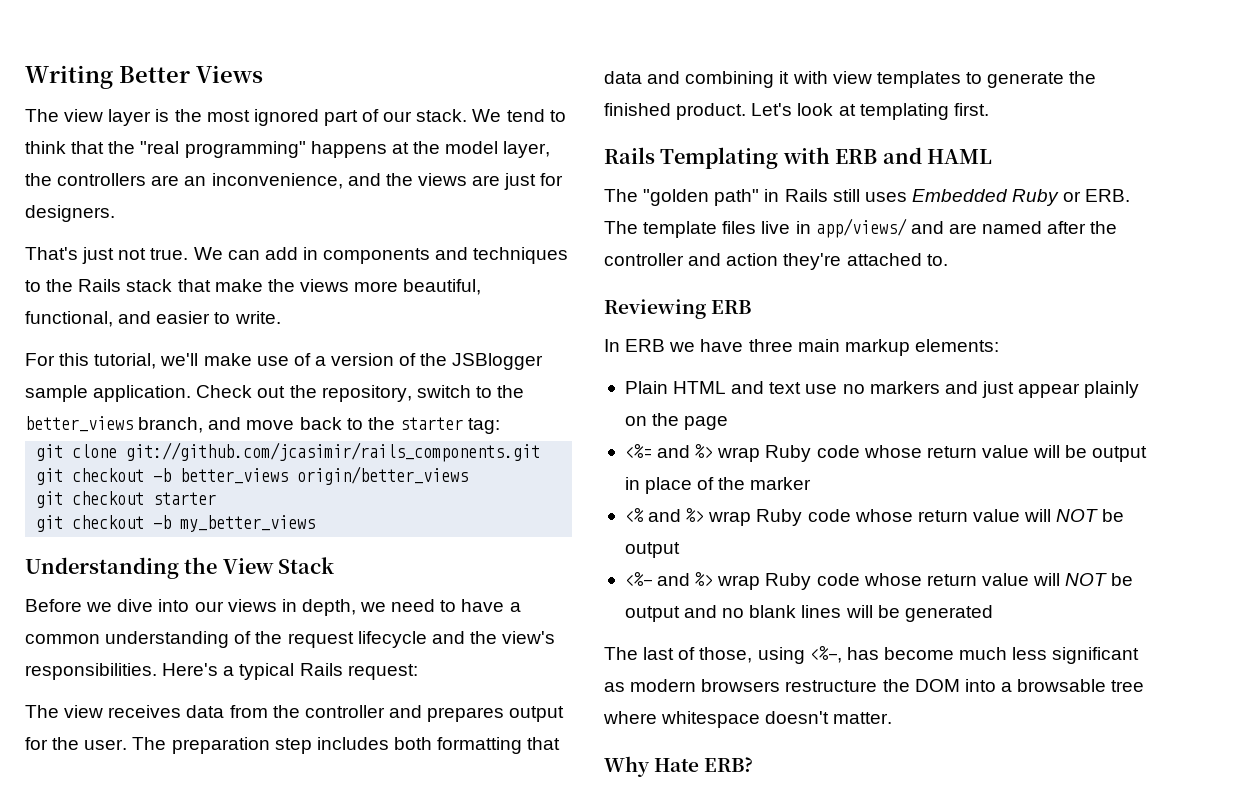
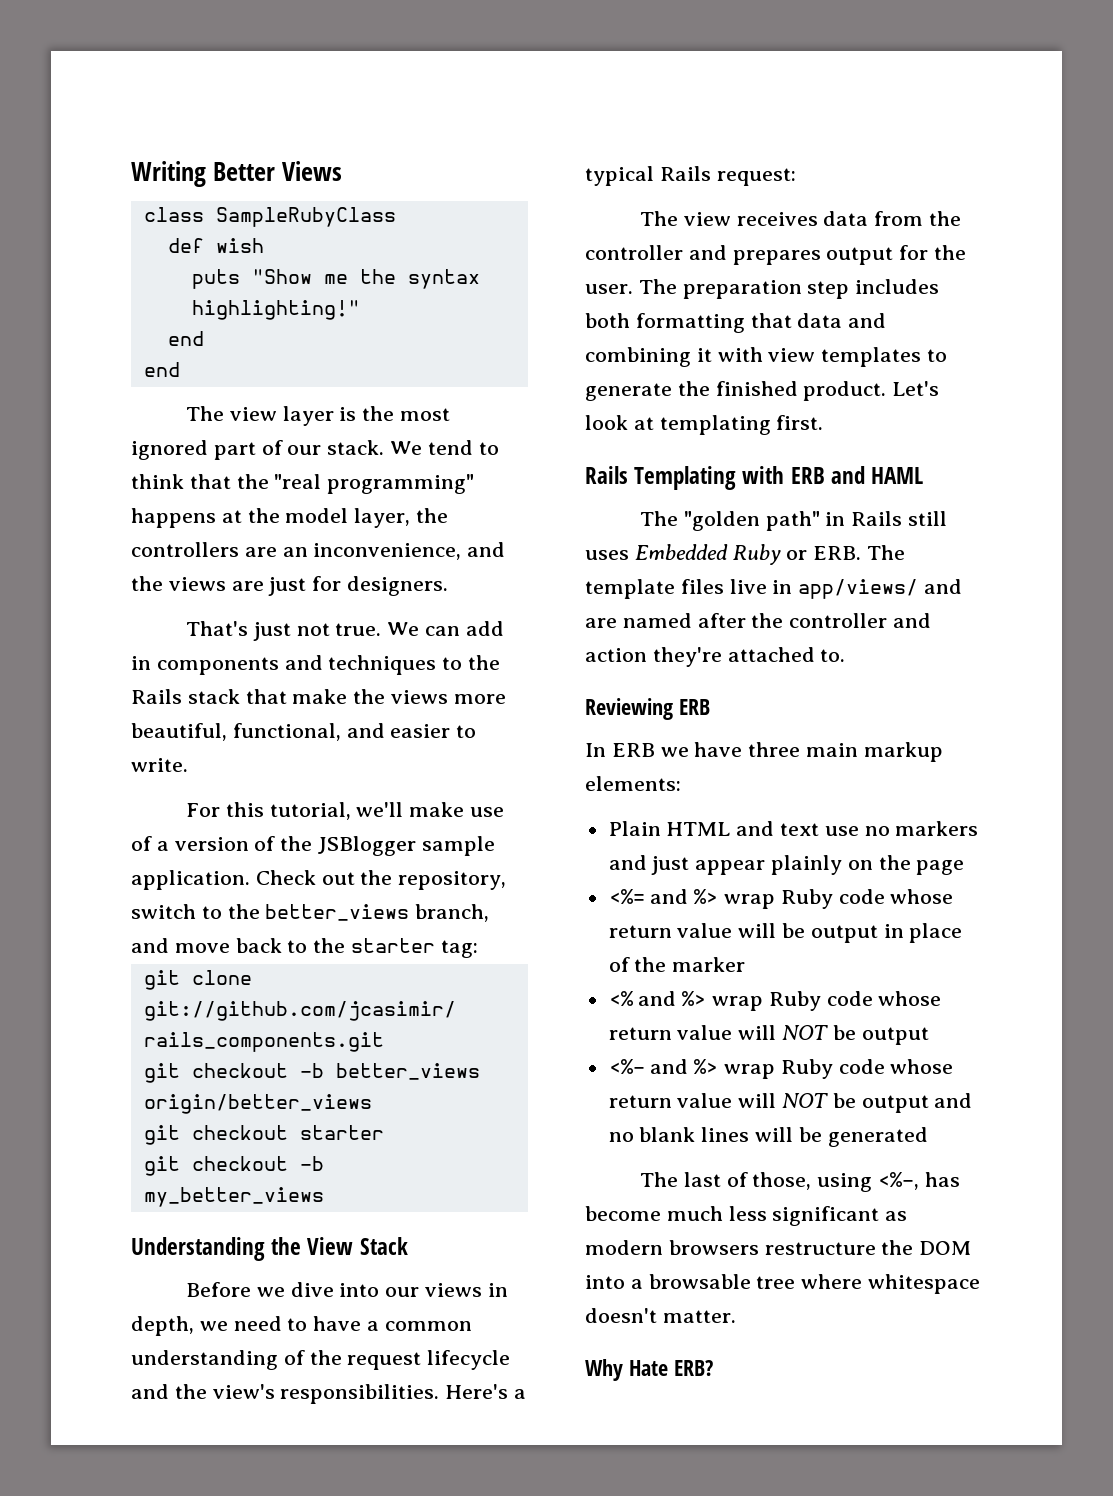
+ class SampleRubyClass
+ def wish
+ puts "Show me the syntax highlighting!"
+ end
+ end

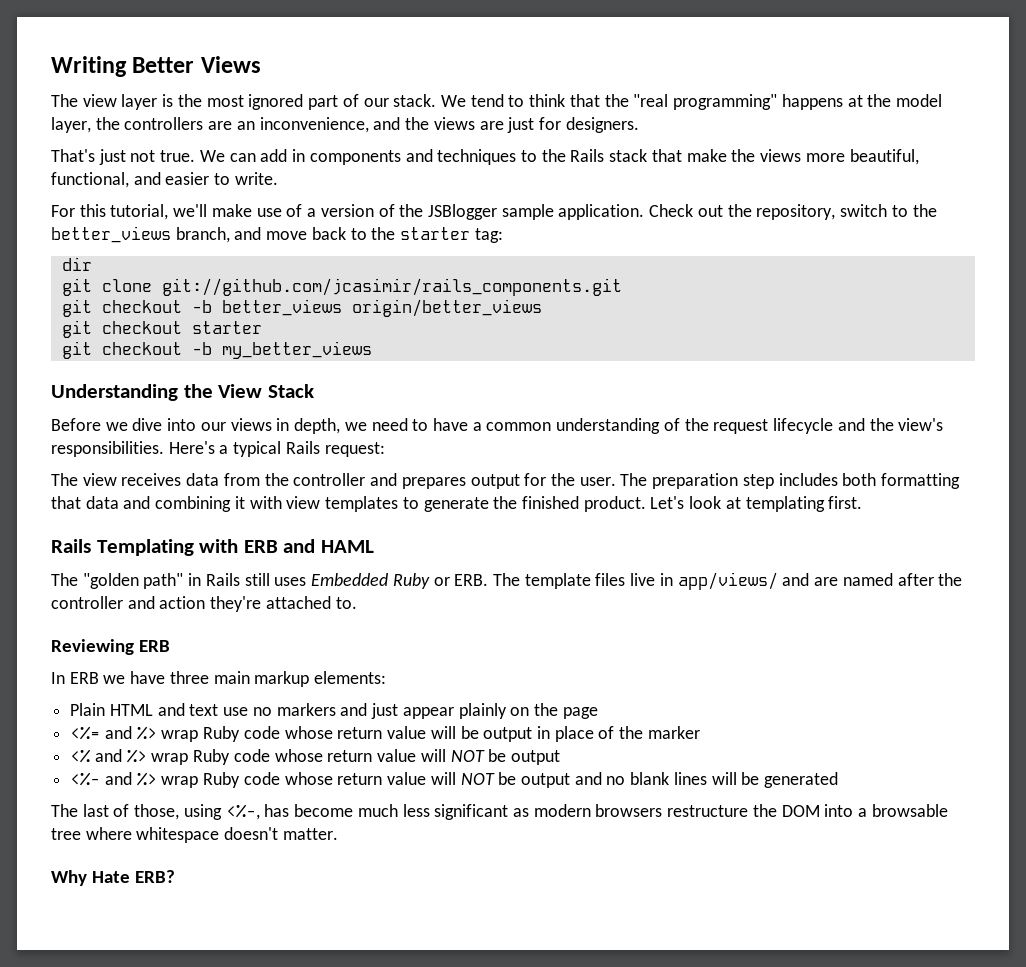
- class SampleRubyClass
- def wish
- puts "Show me the syntax highlighting!"
- end
- end
+ dir

